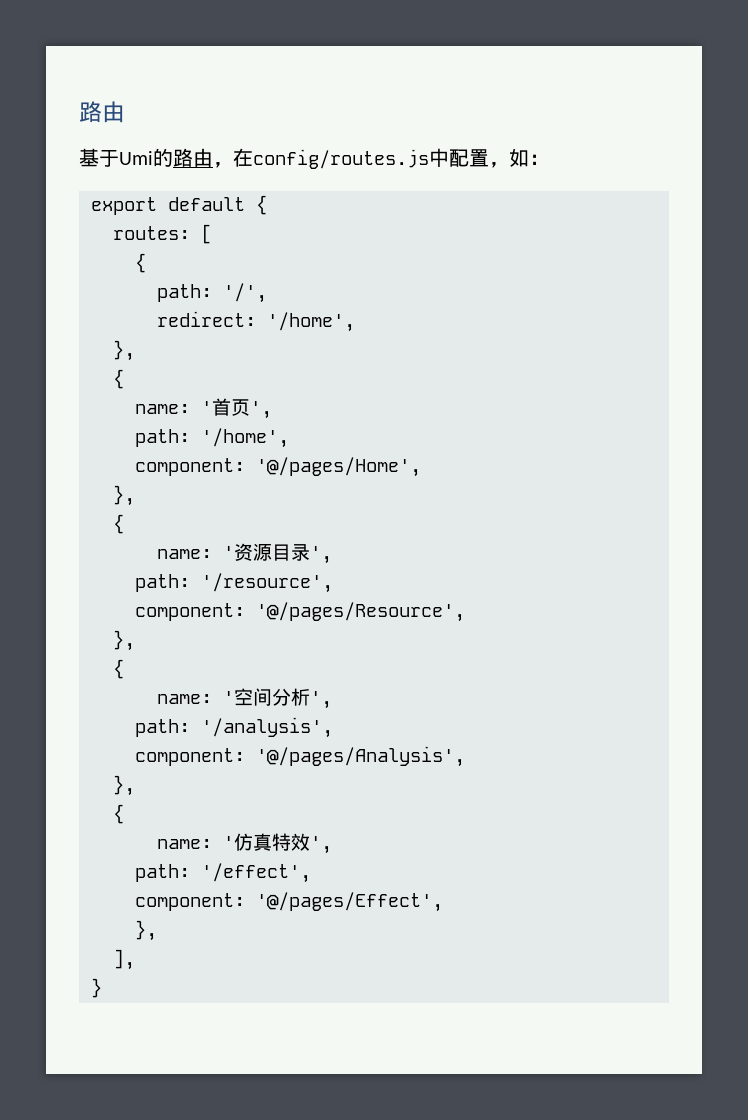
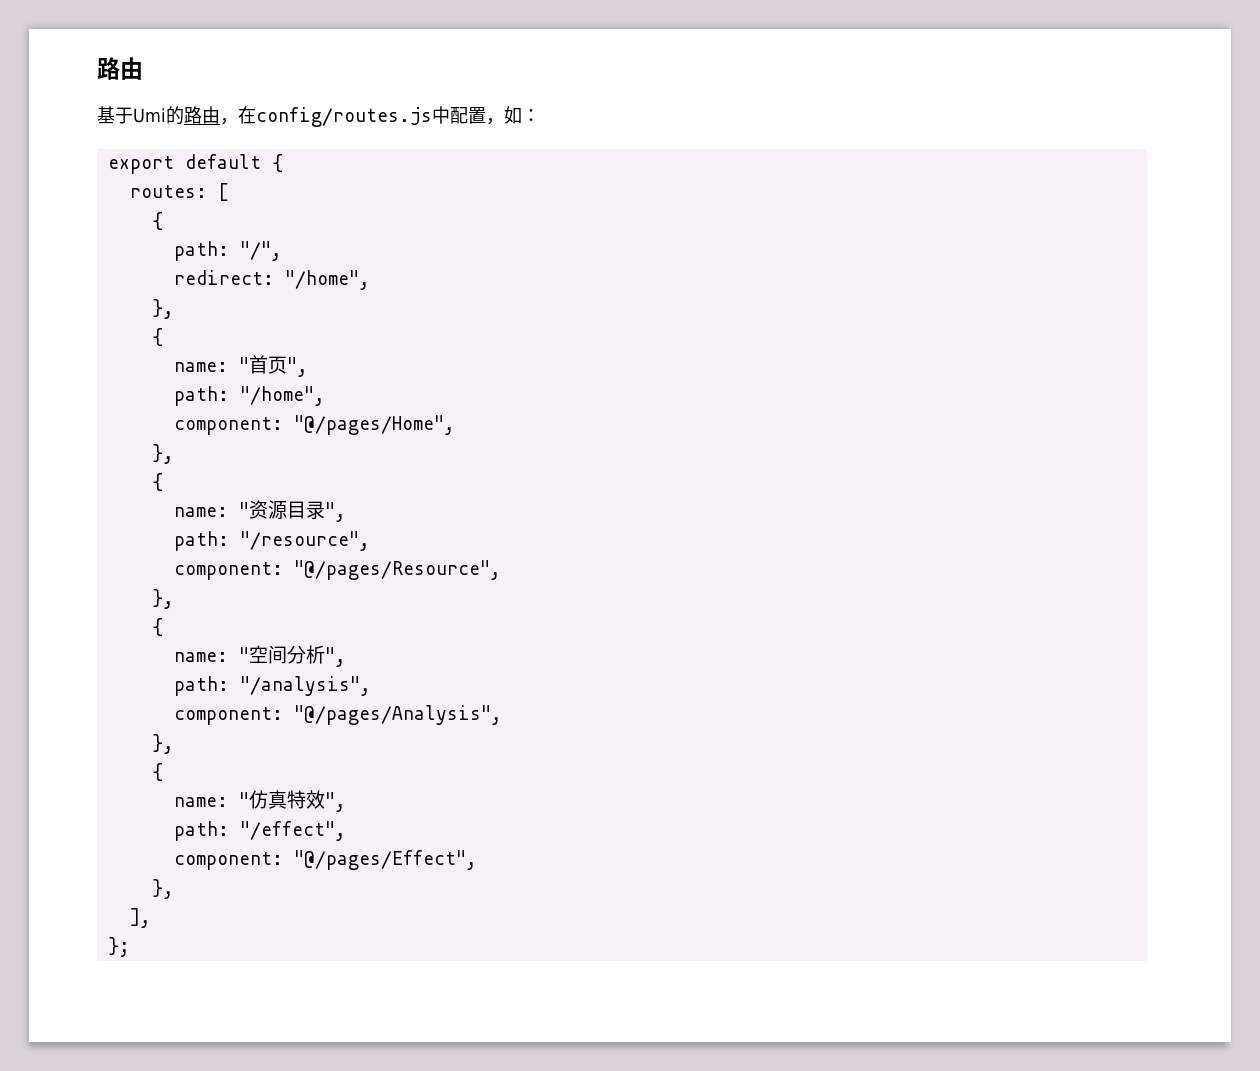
- path: '/',
+ path: "/",
- redirect: '/home',
+ redirect: "/home",
  },
  {
- name: '首页',
- path: '/home',
- component: '@/pages/Home',
+ name: "首页",
+ path: "/home",
+ component: "@/pages/Home",
  },
  {
- name: '资源目录',
- path: '/resource',
- component: '@/pages/Resource',
+ name: "资源目录",
+ path: "/resource",
+ component: "@/pages/Resource",
  },
  {
- name: '空间分析',
- path: '/analysis',
- component: '@/pages/Analysis',
+ name: "空间分析",
+ path: "/analysis",
+ component: "@/pages/Analysis",
  },
  {
- name: '仿真特效',
- path: '/effect',
- component: '@/pages/Effect',
+ name: "仿真特效",
+ path: "/effect",
+ component: "@/pages/Effect",
- }
+ };

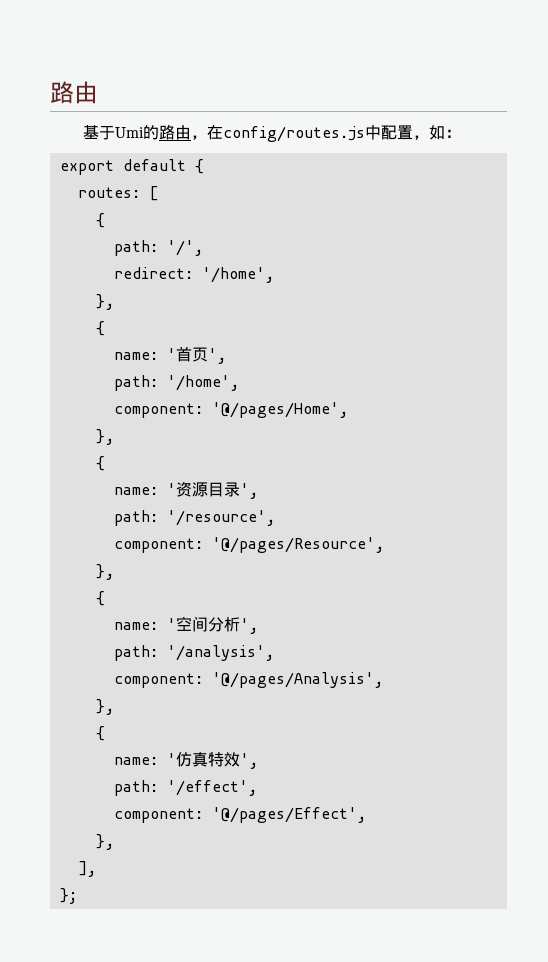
- path: "/",
+ path: '/',
- redirect: "/home",
+ redirect: '/home',
  },
  {
- name: "首页",
- path: "/home",
- component: "@/pages/Home",
+ name: '首页',
+ path: '/home',
+ component: '@/pages/Home',
  },
  {
- name: "资源目录",
- path: "/resource",
- component: "@/pages/Resource",
+ name: '资源目录',
+ path: '/resource',
+ component: '@/pages/Resource',
  },
  {
- name: "空间分析",
- path: "/analysis",
- component: "@/pages/Analysis",
+ name: '空间分析',
+ path: '/analysis',
+ component: '@/pages/Analysis',
  },
  {
- name: "仿真特效",
- path: "/effect",
- component: "@/pages/Effect",
+ name: '仿真特效',
+ path: '/effect',
+ component: '@/pages/Effect',

